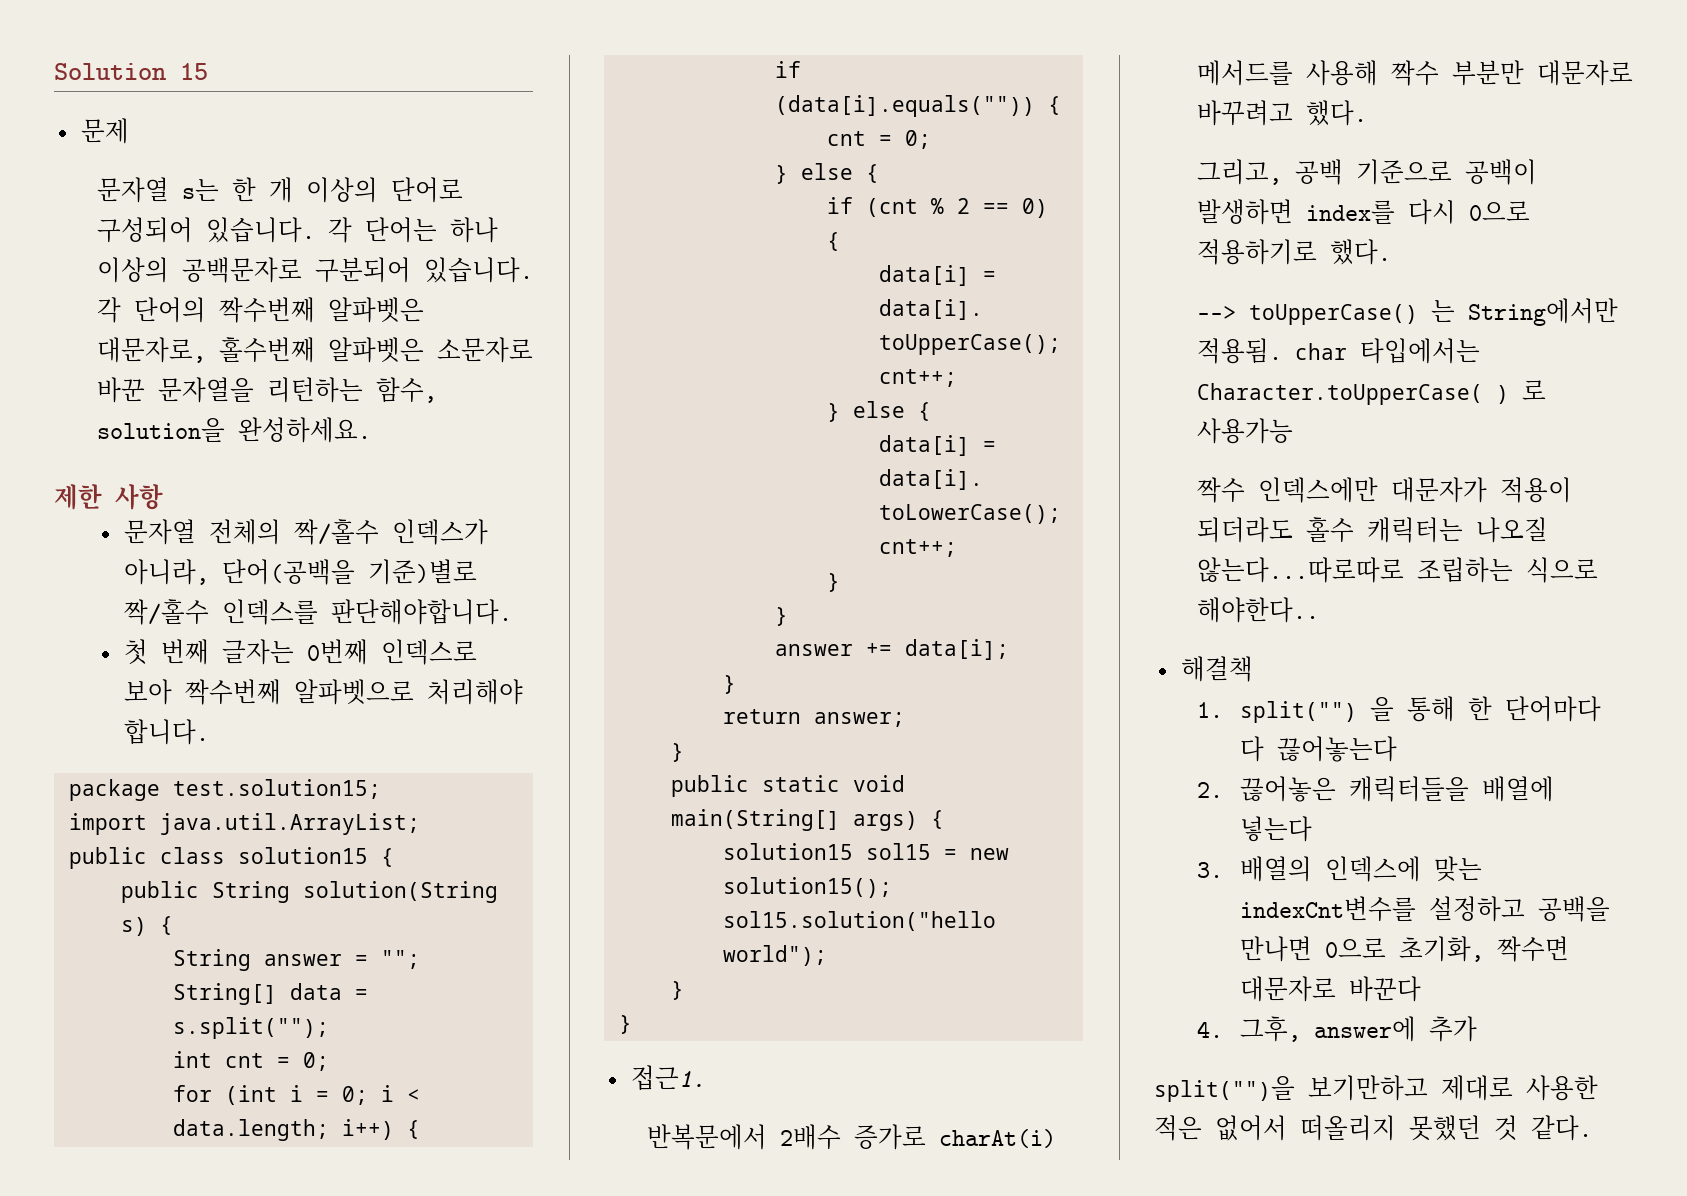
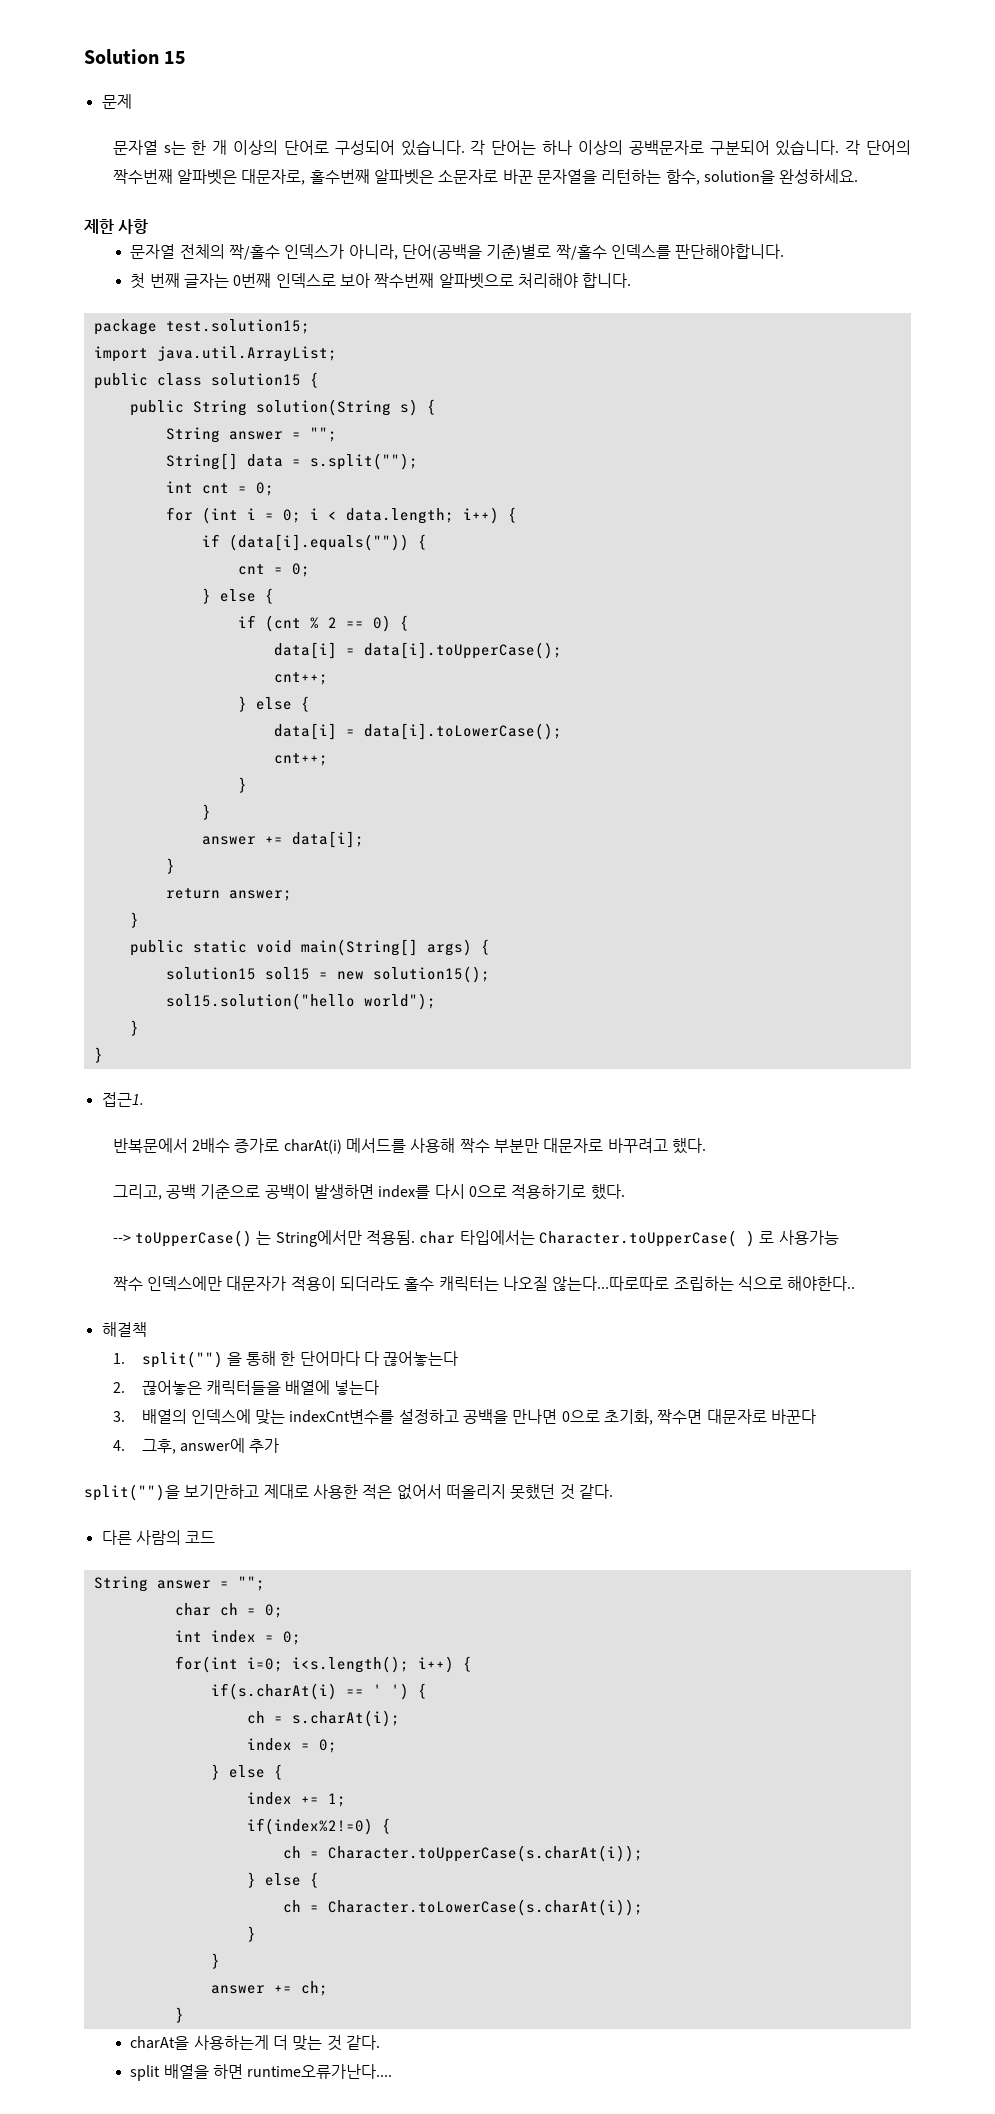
+ 다른 사람의 코드
+ String answer = "";
+ char ch = 0;
+ int index = 0;
+ for(int i=0; i<s.length(); i++) {
+ if(s.charAt(i) == ' ') {
+ ch = s.charAt(i);
+ index = 0;
+ } else {
+ index += 1;
+ if(index%2!=0) {
+ ch = Character.toUpperCase(s.charAt(i));
+ } else {
+ ch = Character.toLowerCase(s.charAt(i));
+ }
+ }
+ answer += ch;
+ }
+ charAt을 사용하는게 더 맞는 것 같다.
+ split 배열을 하면 runtime오류가난다....

